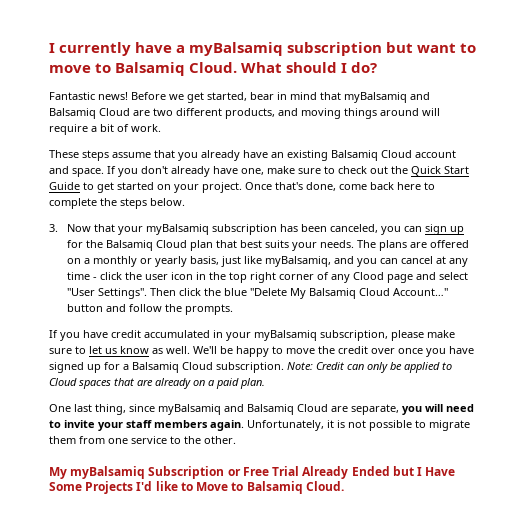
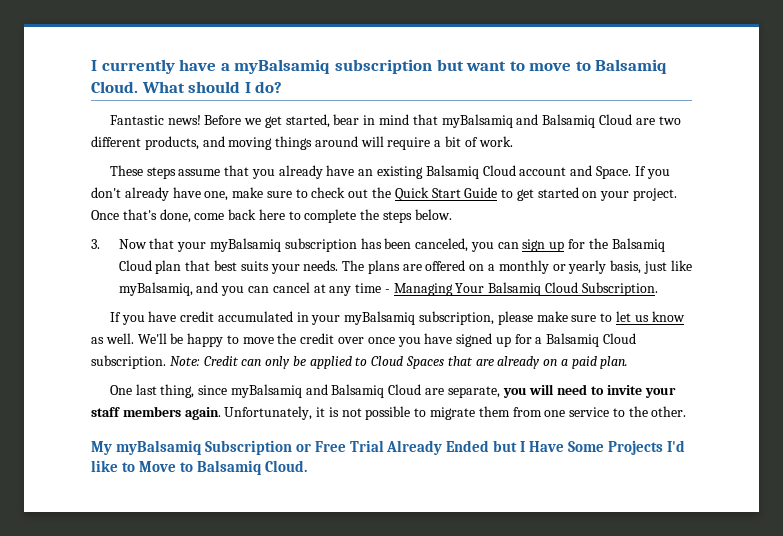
- These steps assume that you already have an existing Balsamiq Cloud account and space.
+ These steps assume that you already have an existing Balsamiq Cloud account and Space.
- The plans are offered on a monthly or yearly basis, just like myBalsamiq, and you can cancel at any time - click the user icon in the top right corner of any Clood page and select "User Settings". Then click the blue "Delete My Balsamiq Cloud Account…" button and follow the prompts.
+ The plans are offered on a monthly or yearly basis, just like myBalsamiq, and you can cancel at any time - Managing Your Balsamiq Cloud Subscription.
- Note: Credit can only be applied to Cloud spaces that are already on a paid plan.
+ Note: Credit can only be applied to Cloud Spaces that are already on a paid plan.

